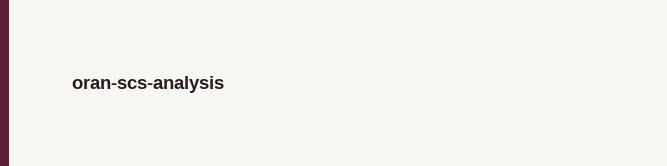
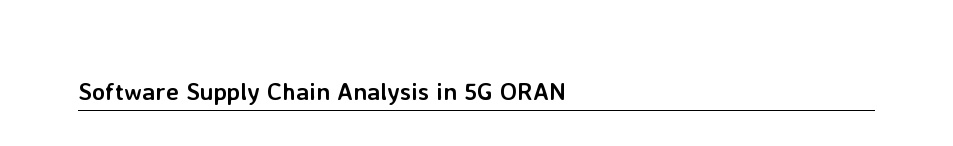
- oran-scs-analysis
+ Software Supply Chain Analysis in 5G ORAN

